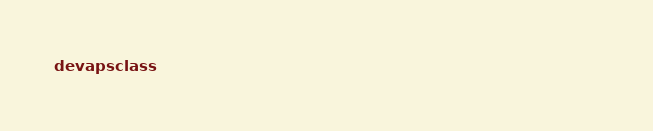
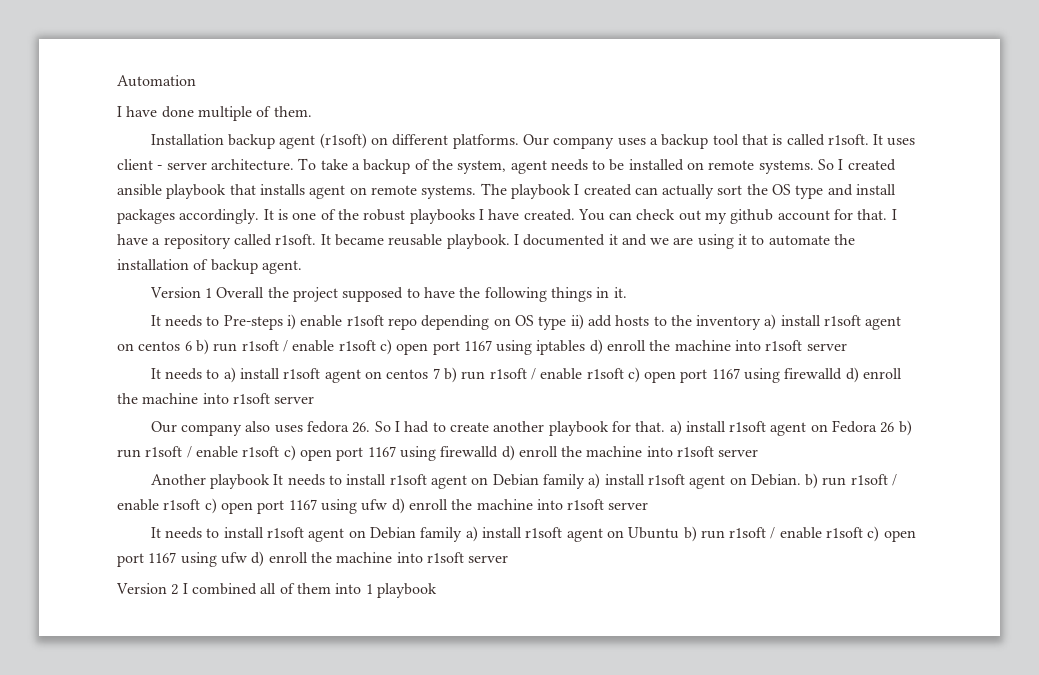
- devapsclass
+ Automation
+ I have done multiple of them.
+ Installation backup agent (r1soft) on different platforms. Our company uses a backup tool that is called r1soft. It uses client - server architecture. To take a backup of the system, agent needs to be installed on remote systems. So I created ansible playbook that installs agent on remote systems. The playbook I created can actually sort the OS type and install packages accordingly. It is one of the robust playbooks I have created. You can check out my github account for that. I have a repository called r1soft. It became reusable playbook. I documented it and we are using it to automate the installation of backup agent.
+ Version 1 Overall the project supposed to have the following things in it.
+ It needs to Pre-steps i) enable r1soft repo depending on OS type ii) add hosts to the inventory a) install r1soft agent on centos 6 b) run r1soft / enable r1soft c) open port 1167 using iptables d) enroll the machine into r1soft server
+ It needs to a) install r1soft agent on centos 7 b) run r1soft / enable r1soft c) open port 1167 using firewalld d) enroll the machine into r1soft server
+ Our company also uses fedora 26. So I had to create another playbook for that. a) install r1soft agent on Fedora 26 b) run r1soft / enable r1soft c) open port 1167 using firewalld d) enroll the machine into r1soft server
+ Another playbook It needs to install r1soft agent on Debian family a) install r1soft agent on Debian. b) run r1soft / enable r1soft c) open port 1167 using ufw d) enroll the machine into r1soft server
+ It needs to install r1soft agent on Debian family a) install r1soft agent on Ubuntu b) run r1soft / enable r1soft c) open port 1167 using ufw d) enroll the machine into r1soft server
+ Version 2 I combined all of them into 1 playbook

